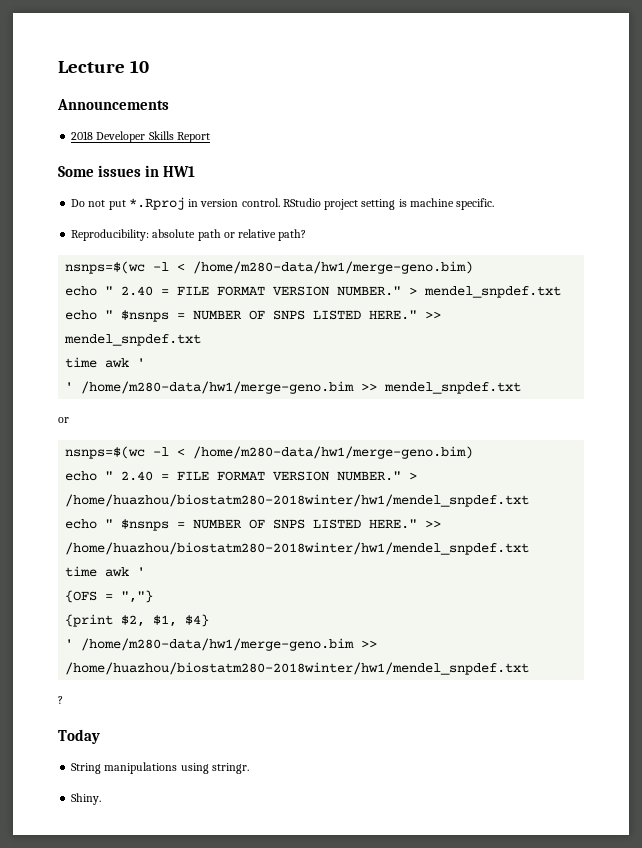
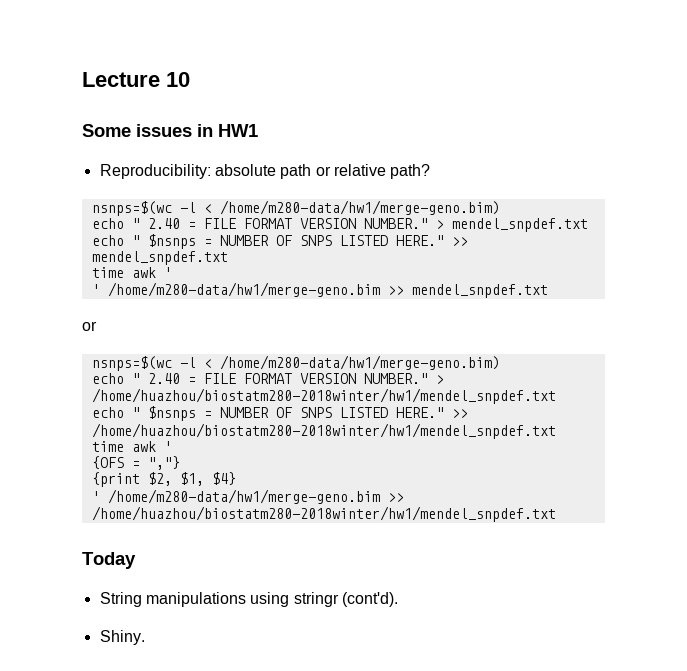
- Announcements
- 2018 Developer Skills Report
- Do not put *.Rproj in version control. RStudio project setting is machine specific.
- ?
- String manipulations using stringr.
+ String manipulations using stringr (cont'd).

